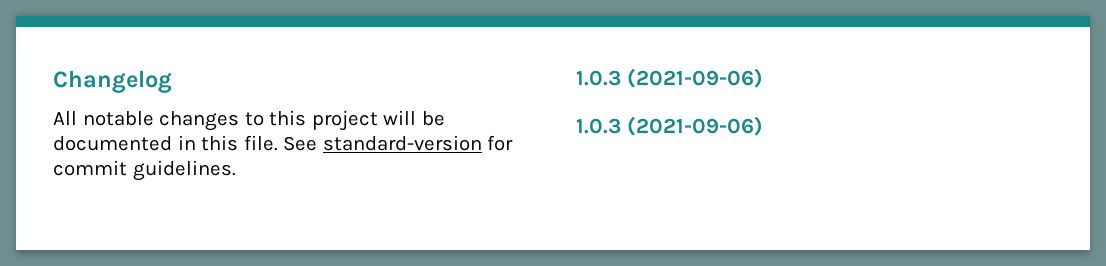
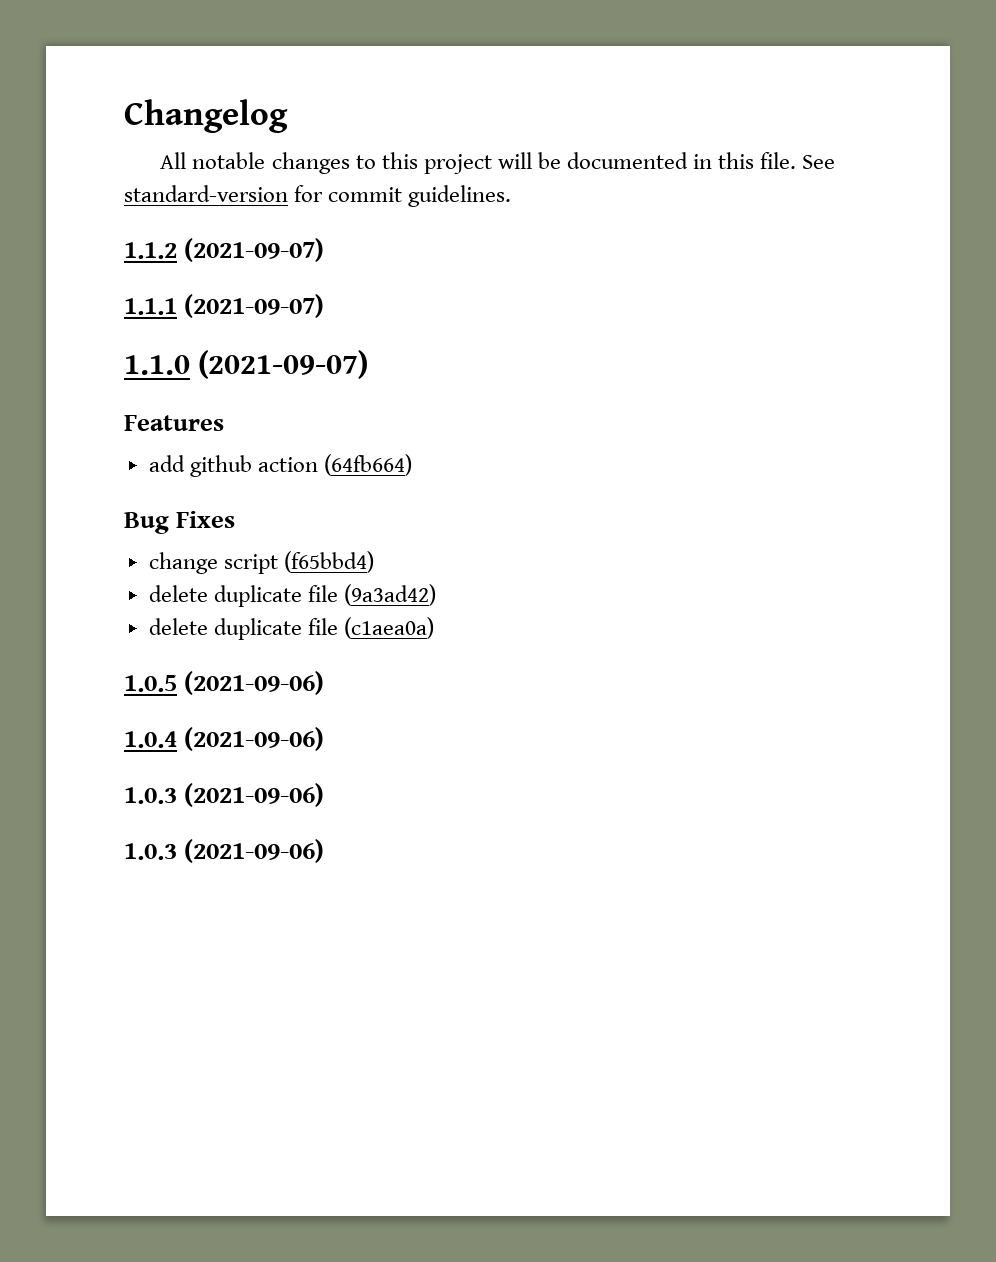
+ 1.1.2 (2021-09-07)
+ 1.1.1 (2021-09-07)
+ 1.1.0 (2021-09-07)
+ Features
+ add github action (64fb664)
+ Bug Fixes
+ change script (f65bbd4)
+ delete duplicate file (9a3ad42)
+ delete duplicate file (c1aea0a)
+ 1.0.5 (2021-09-06)
+ 1.0.4 (2021-09-06)

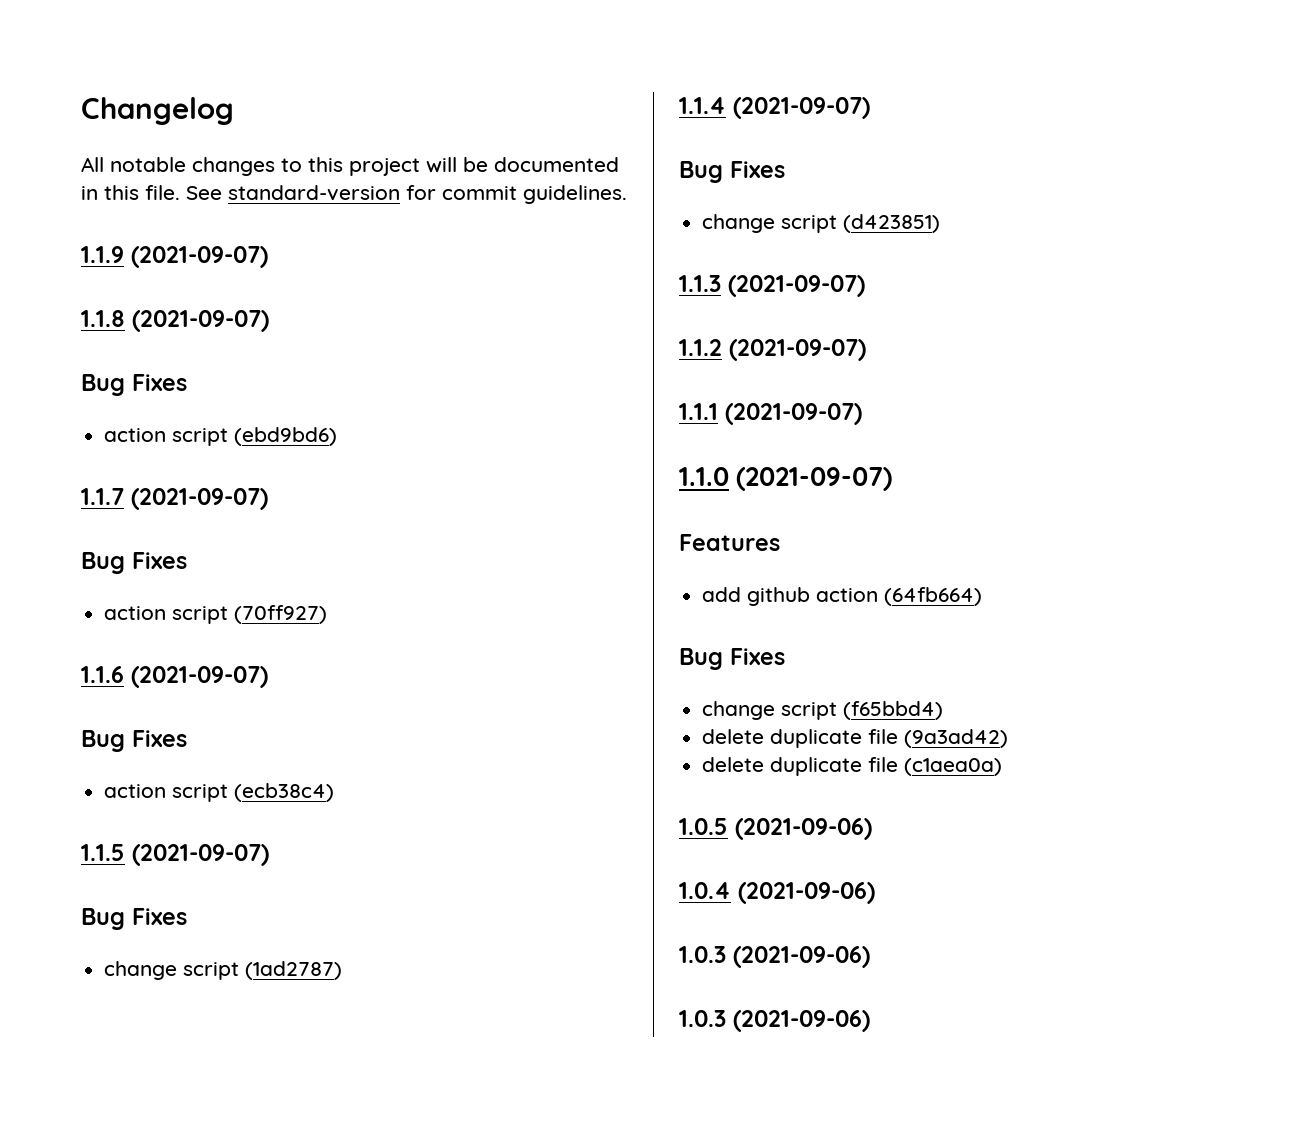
+ 1.1.9 (2021-09-07)
+ 1.1.8 (2021-09-07)
+ Bug Fixes
+ action script (ebd9bd6)
+ 1.1.7 (2021-09-07)
+ Bug Fixes
+ action script (70ff927)
+ 1.1.6 (2021-09-07)
+ Bug Fixes
+ action script (ecb38c4)
+ 1.1.5 (2021-09-07)
+ Bug Fixes
+ change script (1ad2787)
+ 1.1.4 (2021-09-07)
+ Bug Fixes
+ change script (d423851)
+ 1.1.3 (2021-09-07)

